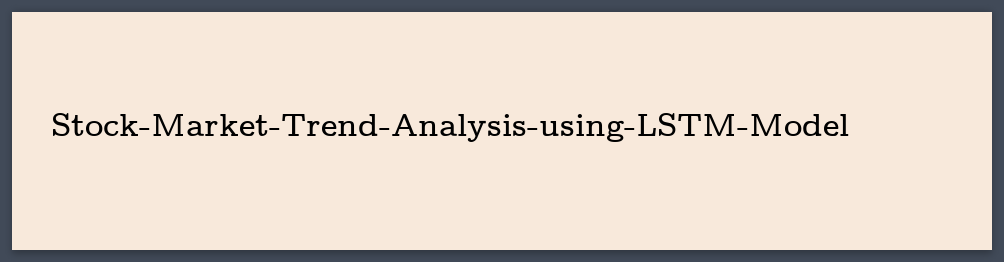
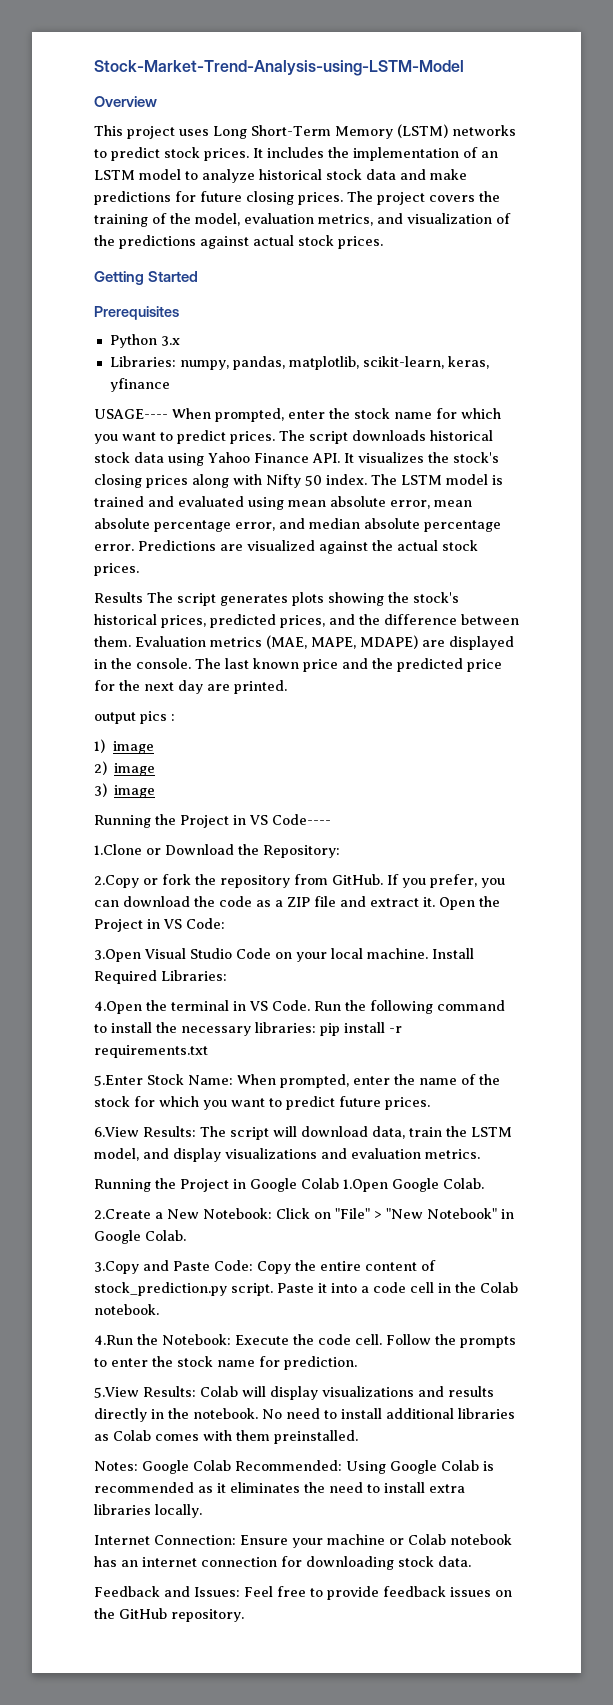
+ Overview
+ This project uses Long Short-Term Memory (LSTM) networks to predict stock prices. It includes the implementation of an LSTM model to analyze historical stock data and make predictions for future closing prices. The project covers the training of the model, evaluation metrics, and visualization of the predictions against actual stock prices.
+ Getting Started
+ Prerequisites
+ Python 3.x
+ Libraries: numpy, pandas, matplotlib, scikit-learn, keras, yfinance
+ USAGE---- When prompted, enter the stock name for which you want to predict prices. The script downloads historical stock data using Yahoo Finance API. It visualizes the stock's closing prices along with Nifty 50 index. The LSTM model is trained and evaluated using mean absolute error, mean absolute percentage error, and median absolute percentage error. Predictions are visualized against the actual stock prices.
+ Results The script generates plots showing the stock's historical prices, predicted prices, and the difference between them. Evaluation metrics (MAE, MAPE, MDAPE) are displayed in the console. The last known price and the predicted price for the next day are printed.
+ output pics :
+ 1) image
+ 2) image
+ 3) image
+ Running the Project in VS Code----
+ 1.Clone or Download the Repository:
+ 2.Copy or fork the repository from GitHub. If you prefer, you can download the code as a ZIP file and extract it. Open the Project in VS Code:
+ 3.Open Visual Studio Code on your local machine. Install Required Libraries:
+ 4.Open the terminal in VS Code. Run the following command to install the necessary libraries: pip install -r requirements.txt
+ 5.Enter Stock Name: When prompted, enter the name of the stock for which you want to predict future prices.
+ 6.View Results: The script will download data, train the LSTM model, and display visualizations and evaluation metrics.
+ Running the Project in Google Colab 1.Open Google Colab.
+ 2.Create a New Notebook: Click on "File" > "New Notebook" in Google Colab.
+ 3.Copy and Paste Code: Copy the entire content of stock_prediction.py script. Paste it into a code cell in the Colab notebook.
+ 4.Run the Notebook: Execute the code cell. Follow the prompts to enter the stock name for prediction.
+ 5.View Results: Colab will display visualizations and results directly in the notebook. No need to install additional libraries as Colab comes with them preinstalled.
+ Notes: Google Colab Recommended: Using Google Colab is recommended as it eliminates the need to install extra libraries locally.
+ Internet Connection: Ensure your machine or Colab notebook has an internet connection for downloading stock data.
+ Feedback and Issues: Feel free to provide feedback issues on the GitHub repository.

